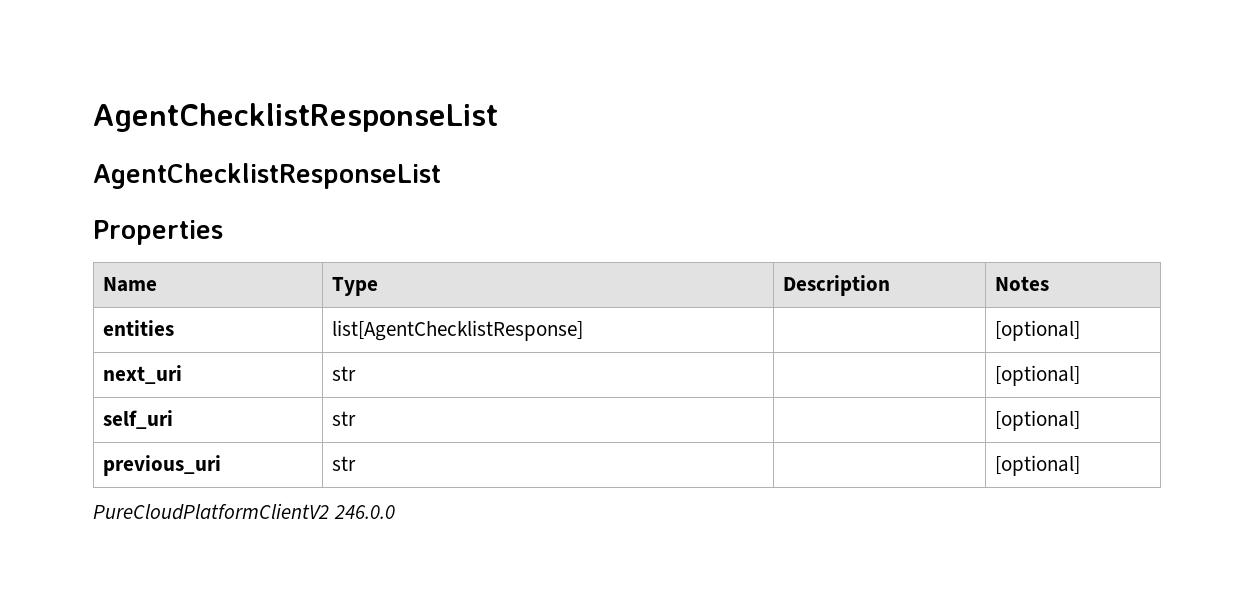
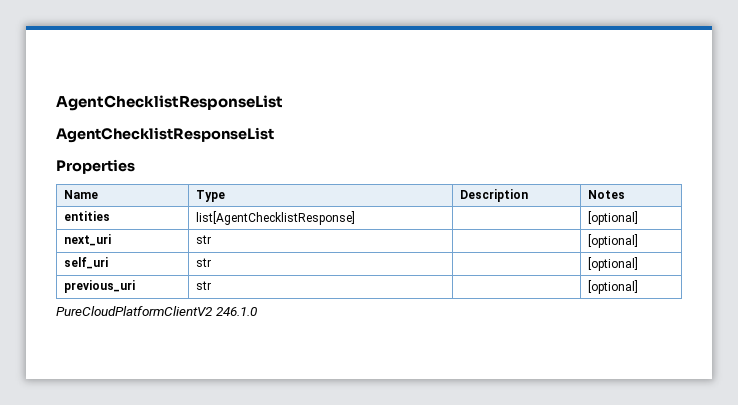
- PureCloudPlatformClientV2 246.0.0
+ PureCloudPlatformClientV2 246.1.0

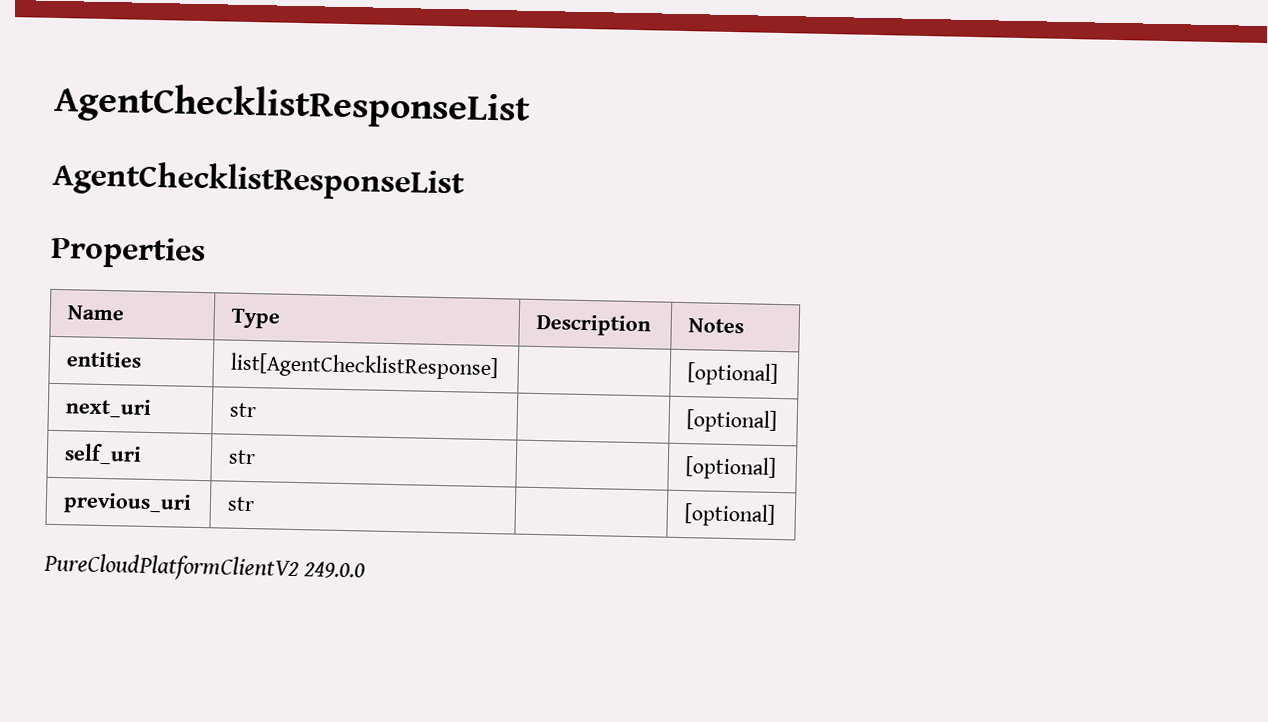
- PureCloudPlatformClientV2 246.1.0
+ PureCloudPlatformClientV2 249.0.0

